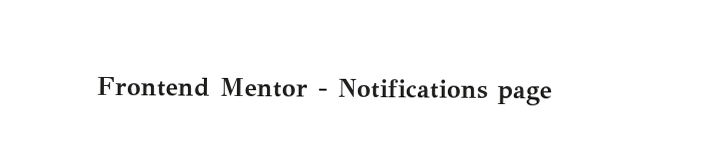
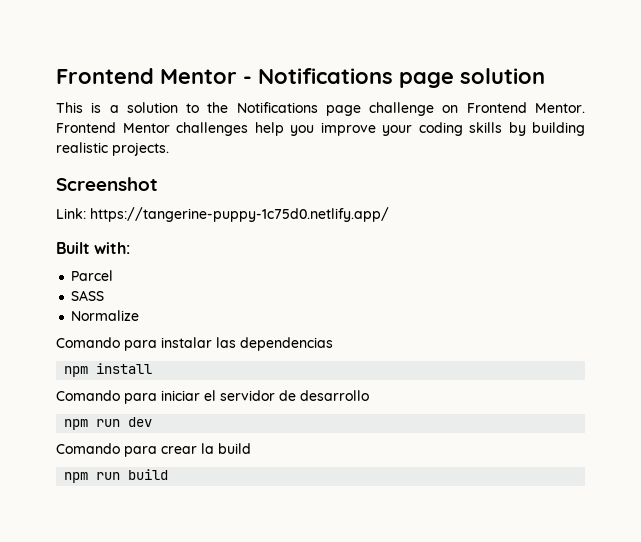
- Frontend Mentor - Notifications page
+ Frontend Mentor - Notifications page solution
+ This is a solution to the Notifications page challenge on Frontend Mentor. Frontend Mentor challenges help you improve your coding skills by building realistic projects.
+ Screenshot
+ Link: https://tangerine-puppy-1c75d0.netlify.app/
+ Built with:
+ Parcel
+ SASS
+ Normalize
+ Comando para instalar las dependencias
+ npm install
+ Comando para iniciar el servidor de desarrollo
+ npm run dev
+ Comando para crear la build
+ npm run build

